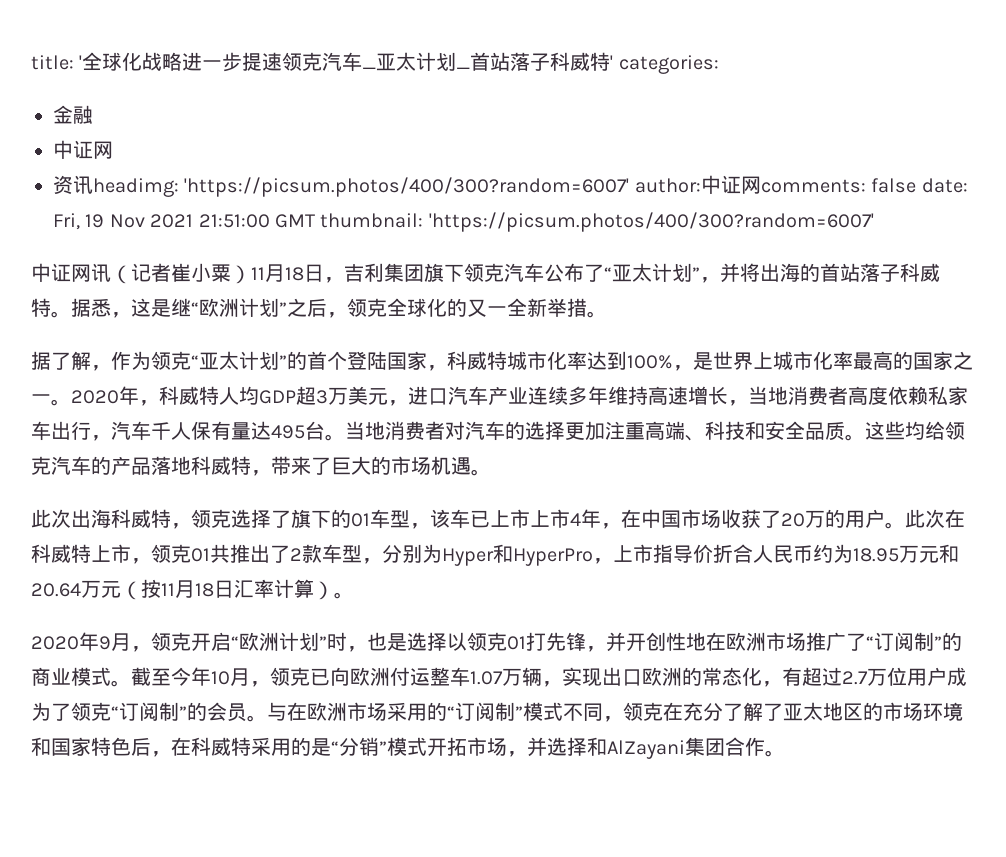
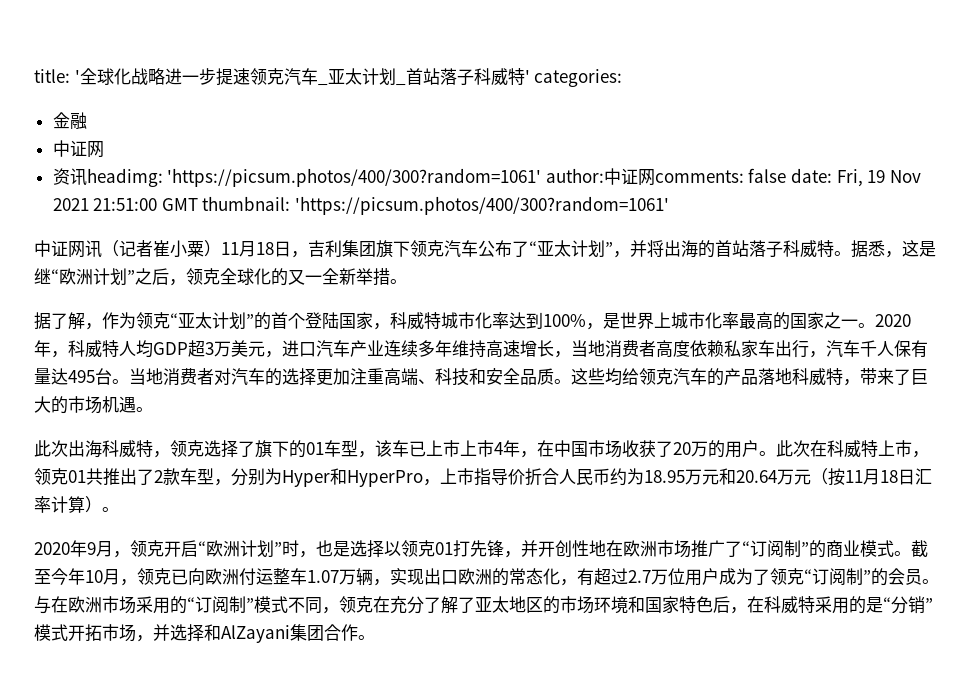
- 资讯headimg: 'https://picsum.photos/400/300?random=6007' author:中证网comments: false date: Fri, 19 Nov 2021 21:51:00 GMT thumbnail: 'https://picsum.photos/400/300?random=6007'
+ 资讯headimg: 'https://picsum.photos/400/300?random=1061' author:中证网comments: false date: Fri, 19 Nov 2021 21:51:00 GMT thumbnail: 'https://picsum.photos/400/300?random=1061'

